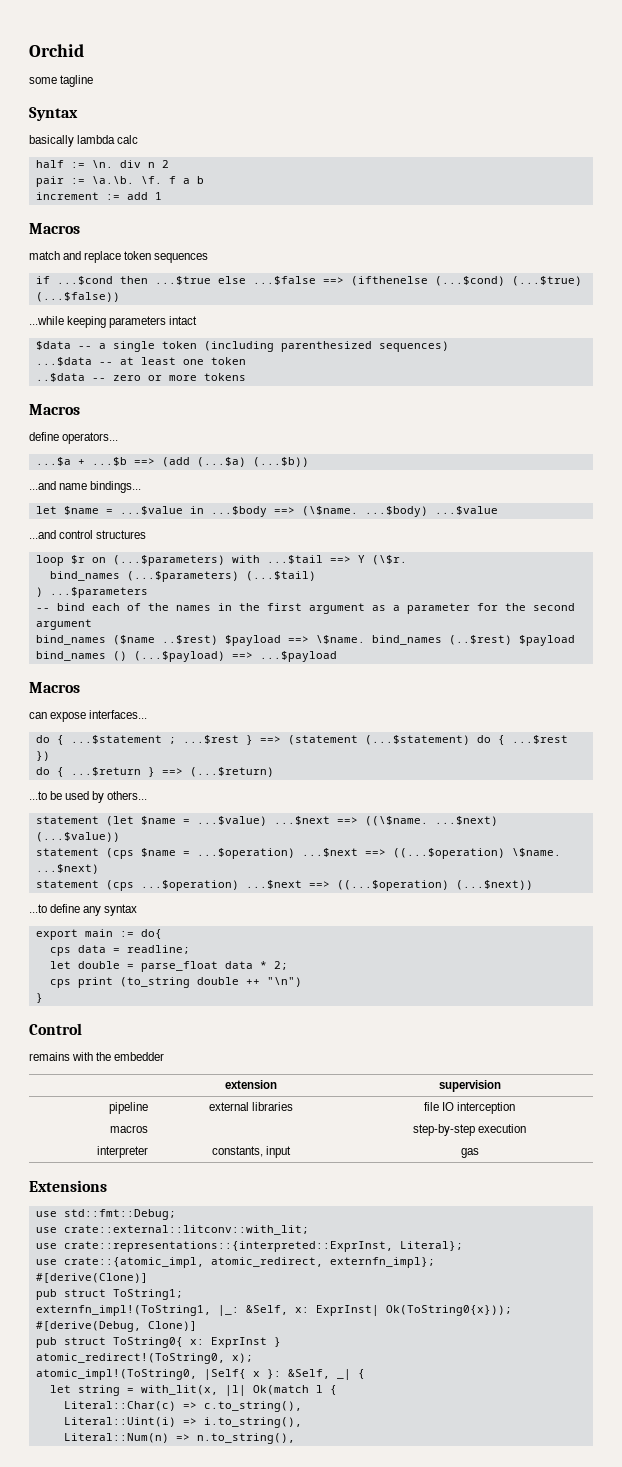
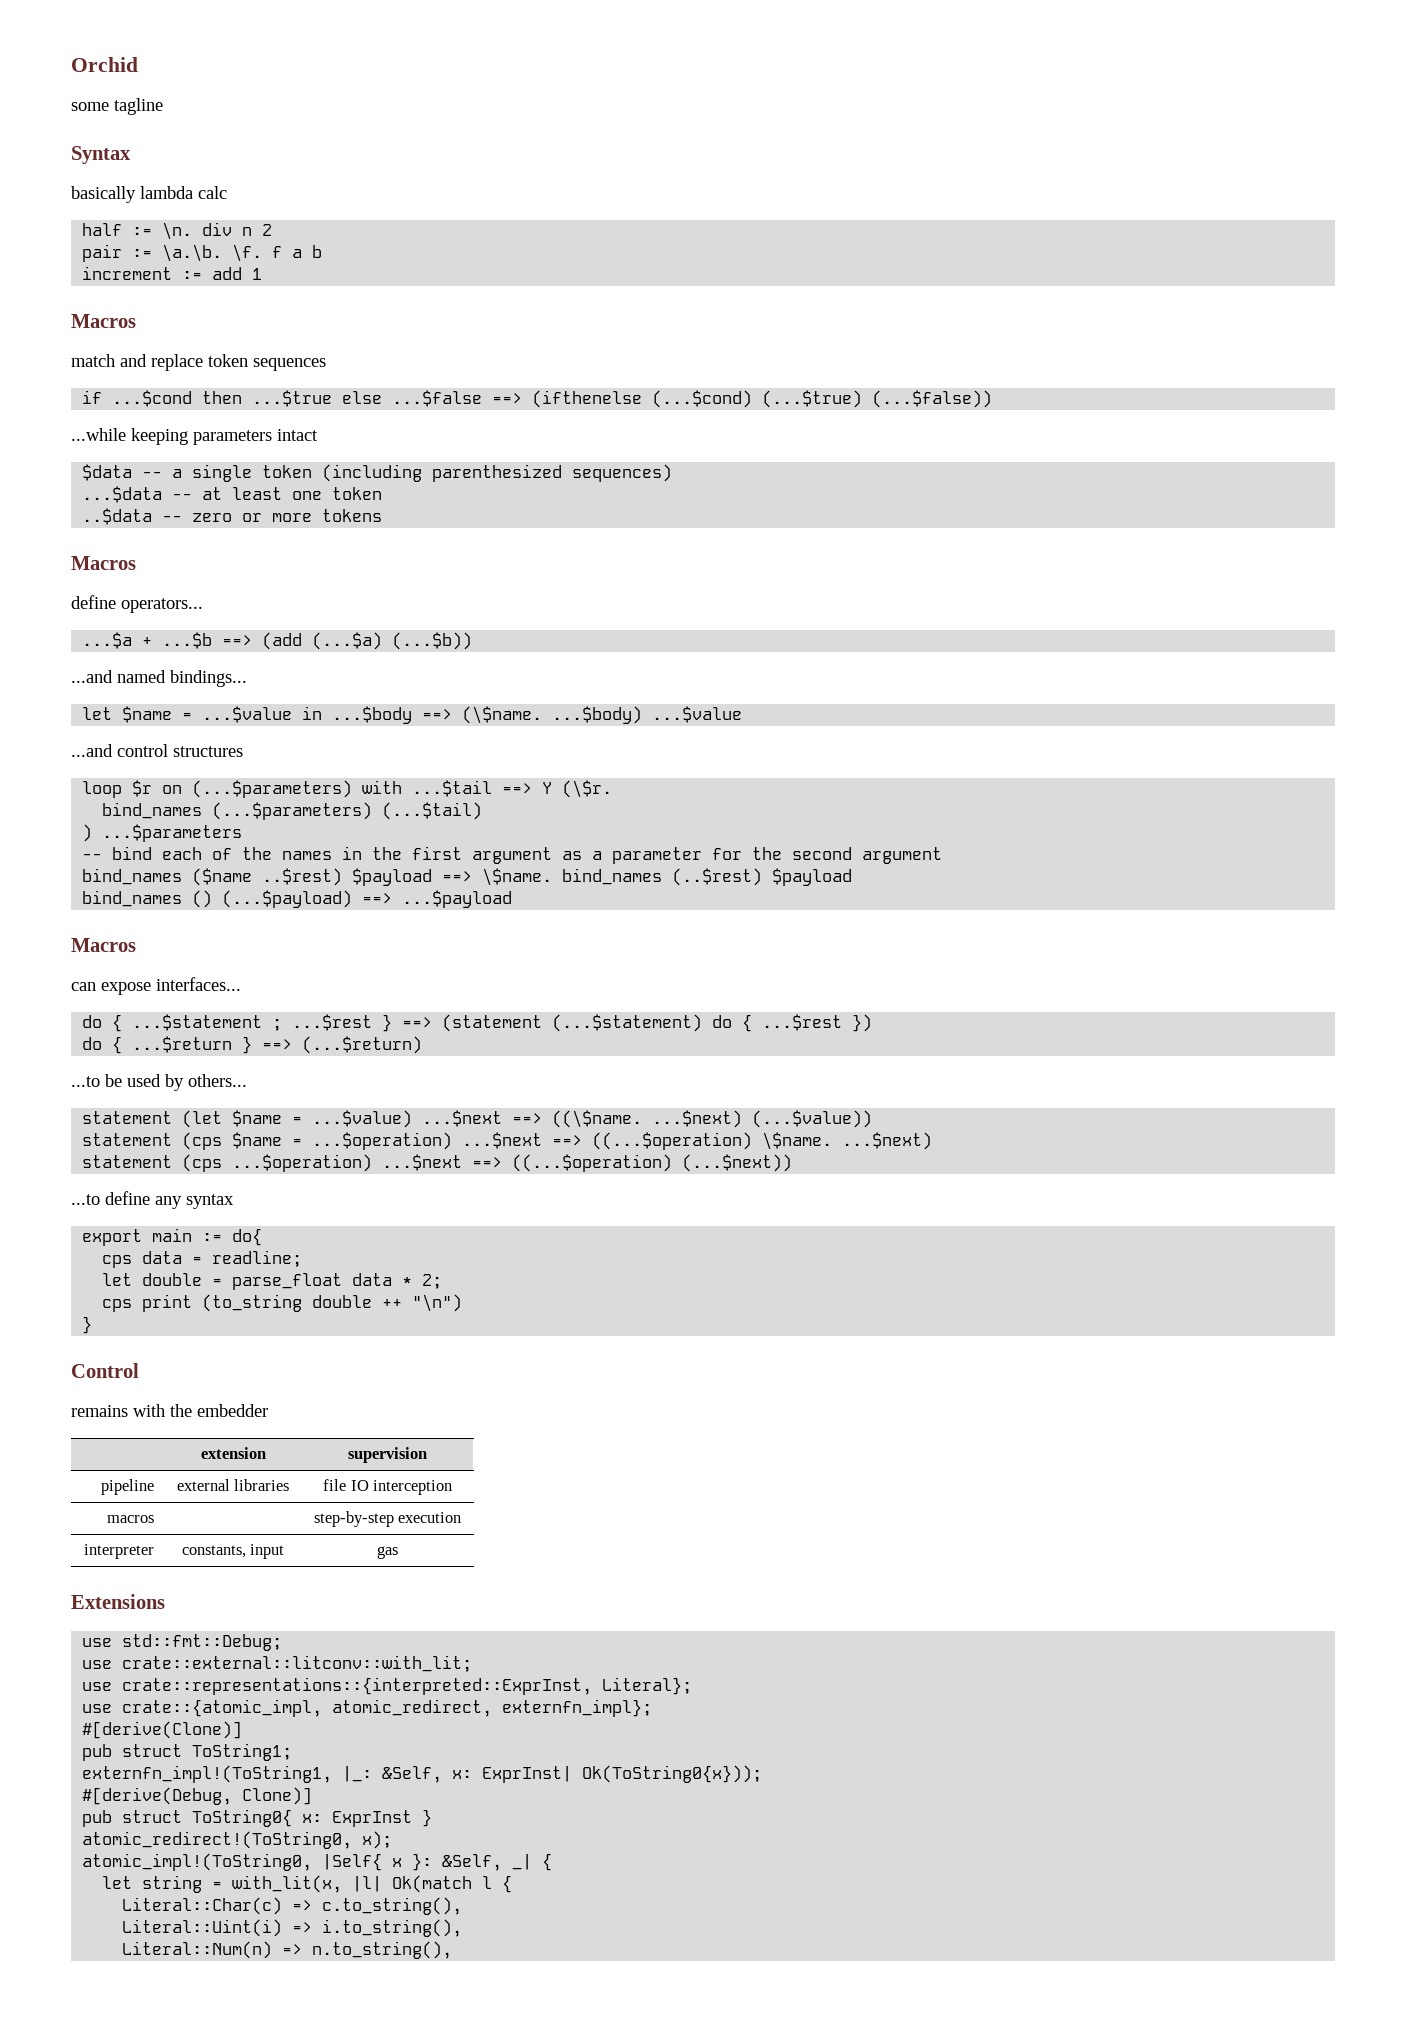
- ...and name bindings...
+ ...and named bindings...

